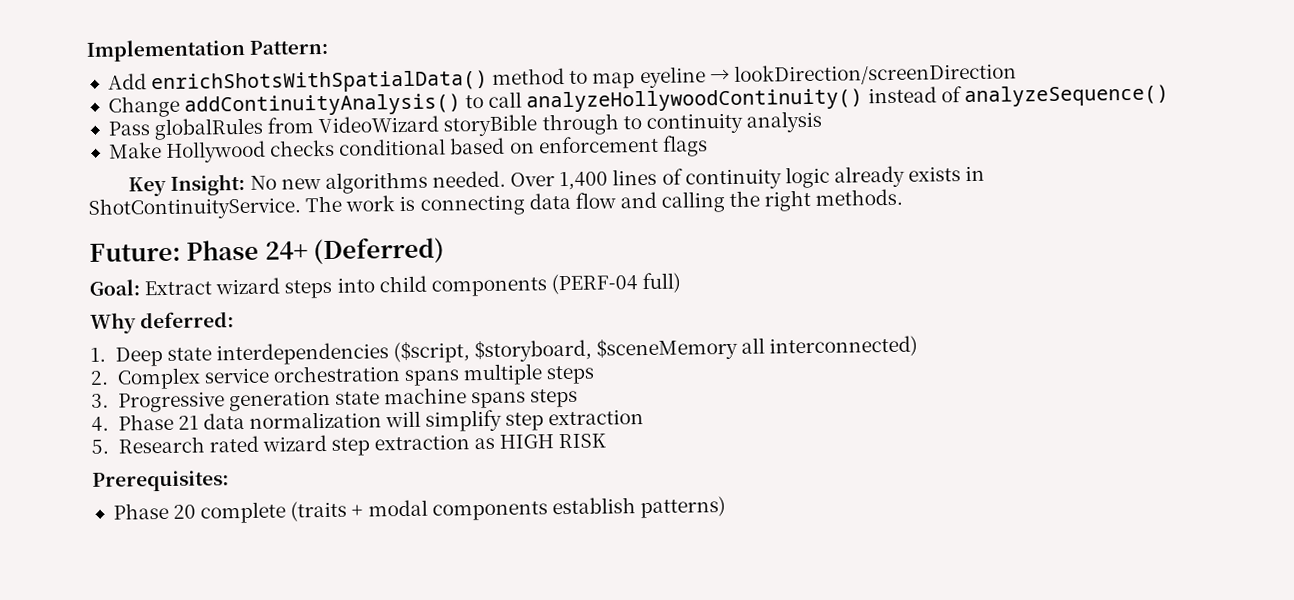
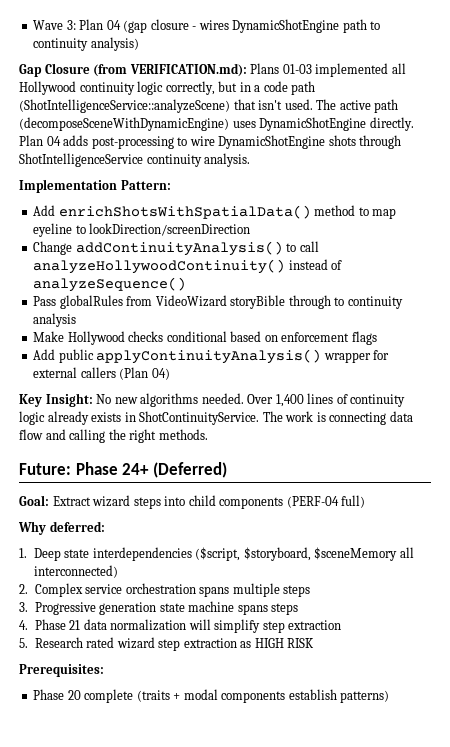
+ Wave 3: Plan 04 (gap closure - wires DynamicShotEngine path to continuity analysis)
+ Gap Closure (from VERIFICATION.md): Plans 01-03 implemented all Hollywood continuity logic correctly, but in a code path (ShotIntelligenceService::analyzeScene) that isn't used. The active path (decomposeSceneWithDynamicEngine) uses DynamicShotEngine directly. Plan 04 adds post-processing to wire DynamicShotEngine shots through ShotIntelligenceService continuity analysis.
- Add enrichShotsWithSpatialData() method to map eyeline → lookDirection/screenDirection
+ Add enrichShotsWithSpatialData() method to map eyeline to lookDirection/screenDirection
+ Add public applyContinuityAnalysis() wrapper for external callers (Plan 04)

